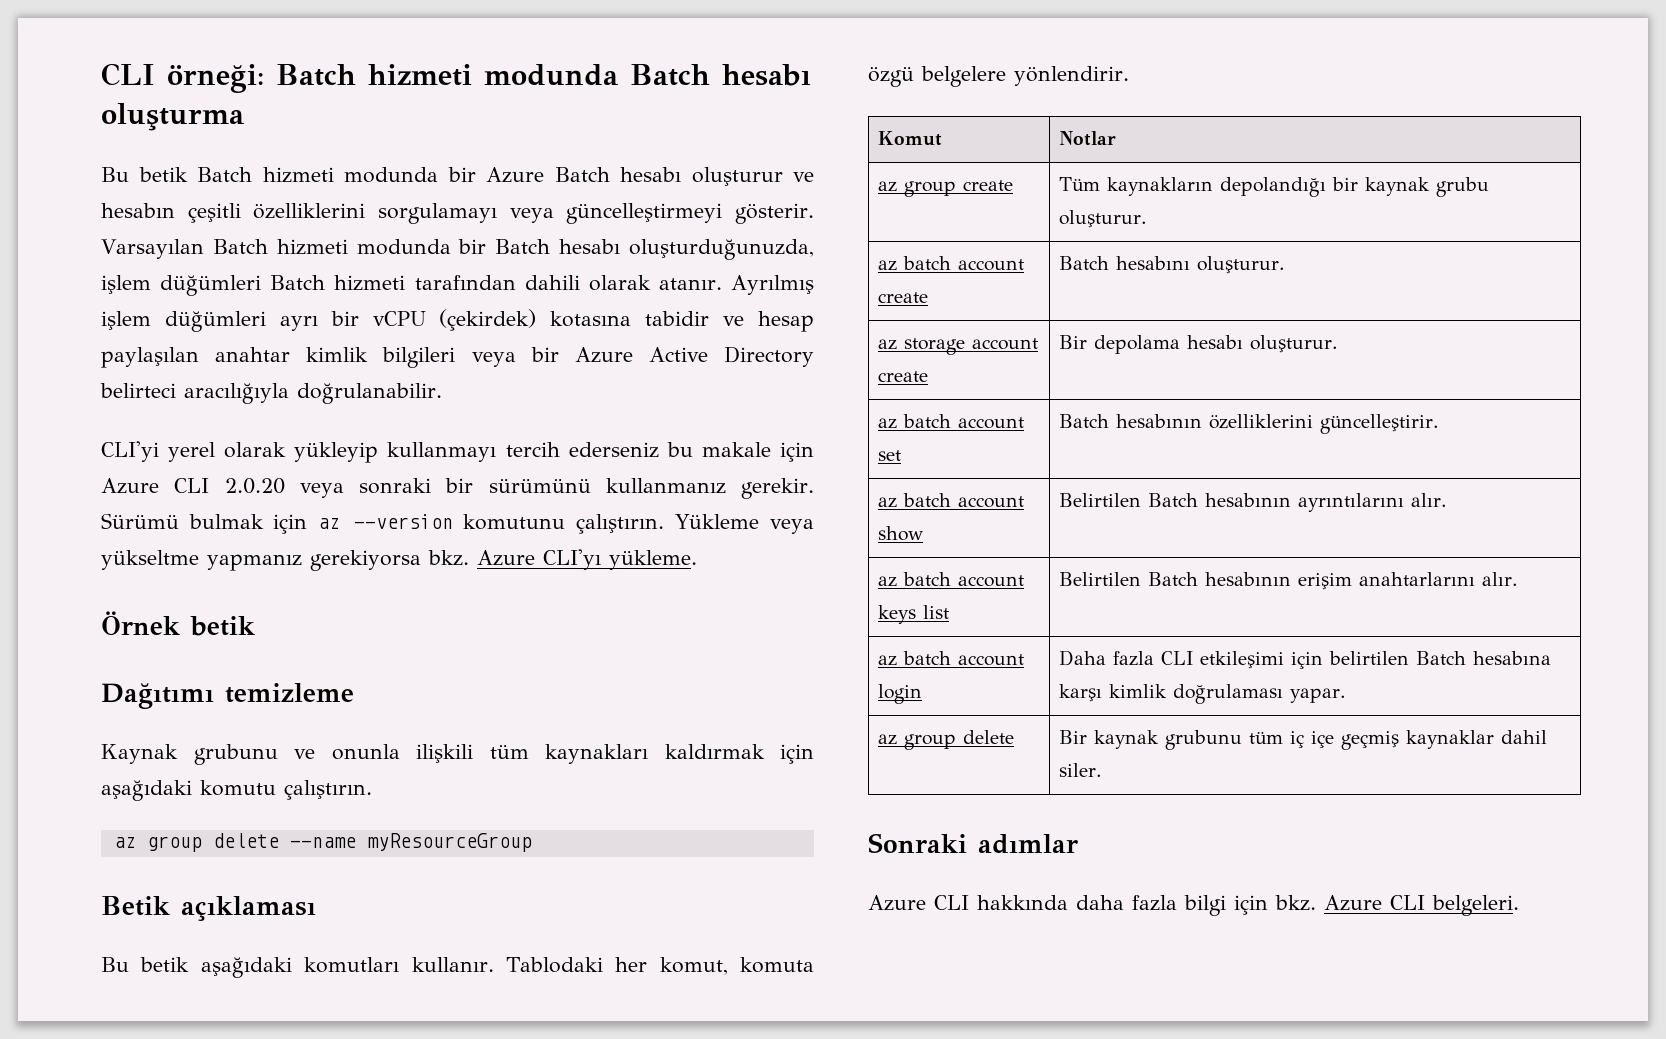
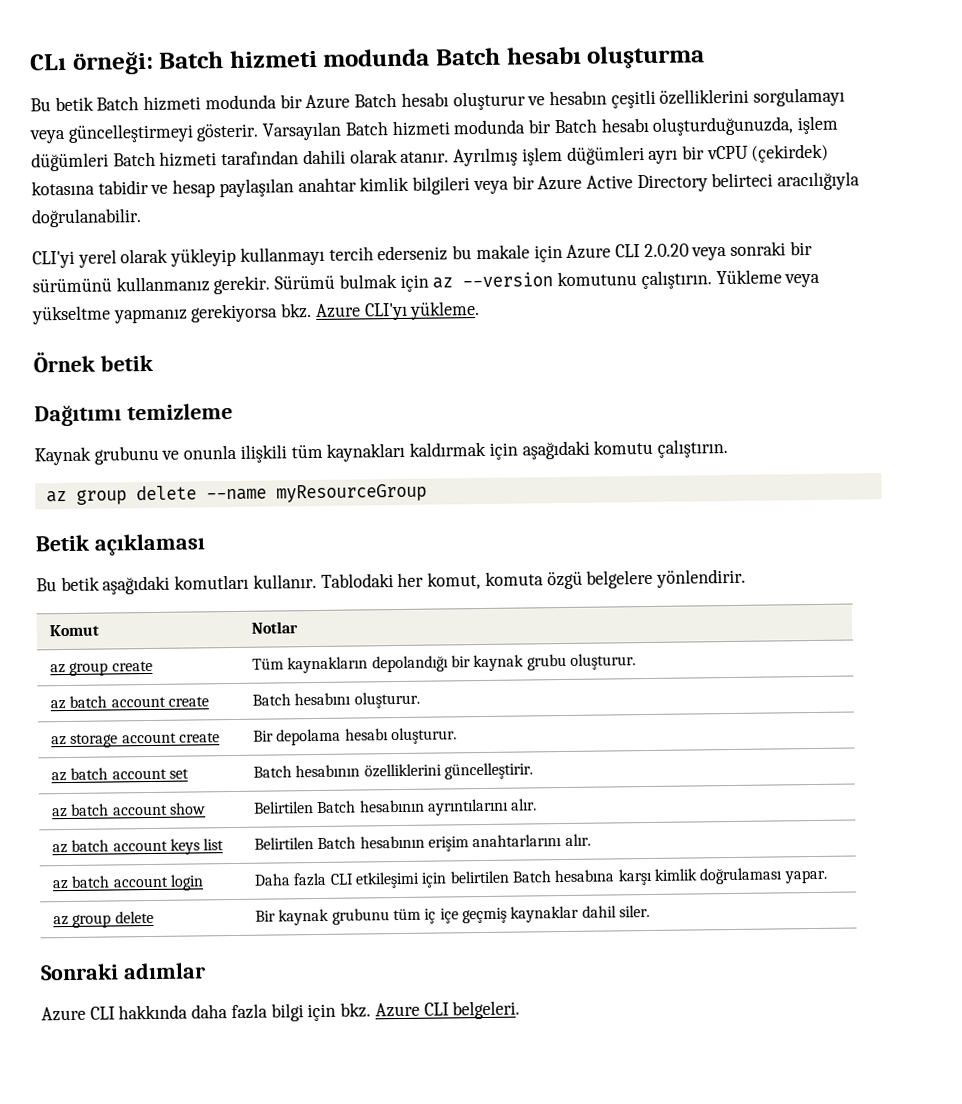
- CLI örneği: Batch hizmeti modunda Batch hesabı oluşturma
+ CLı örneği: Batch hizmeti modunda Batch hesabı oluşturma

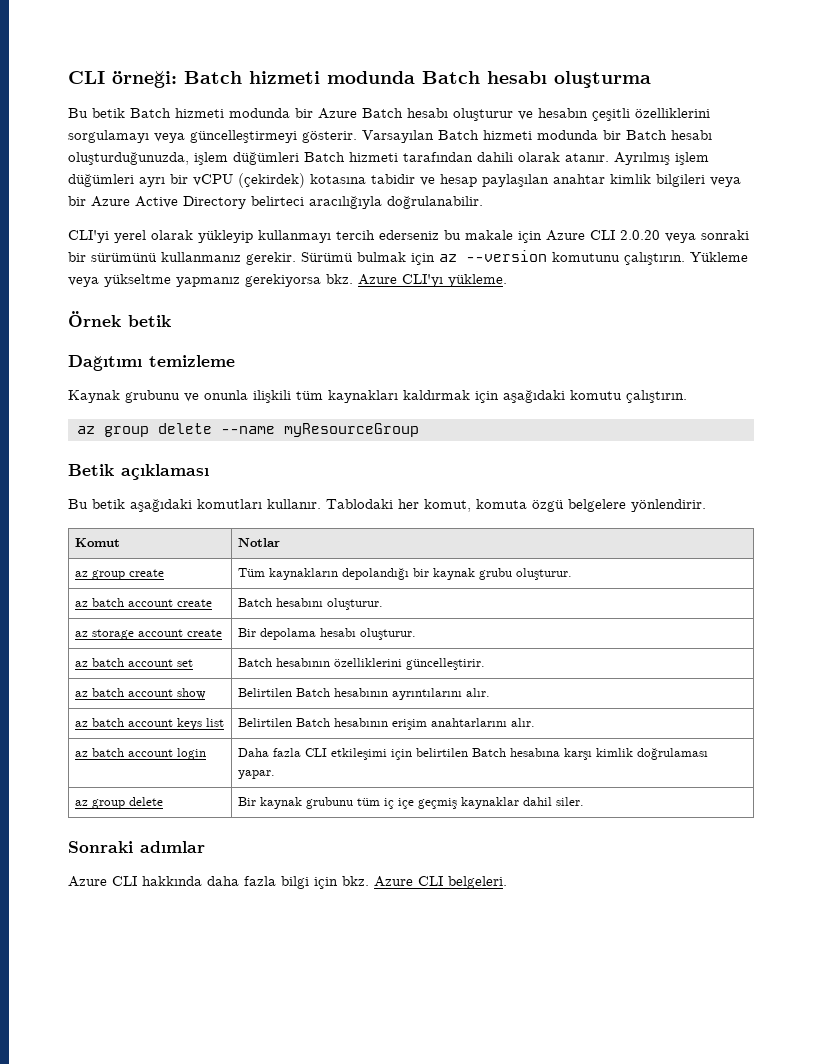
- CLı örneği: Batch hizmeti modunda Batch hesabı oluşturma
+ CLI örneği: Batch hizmeti modunda Batch hesabı oluşturma

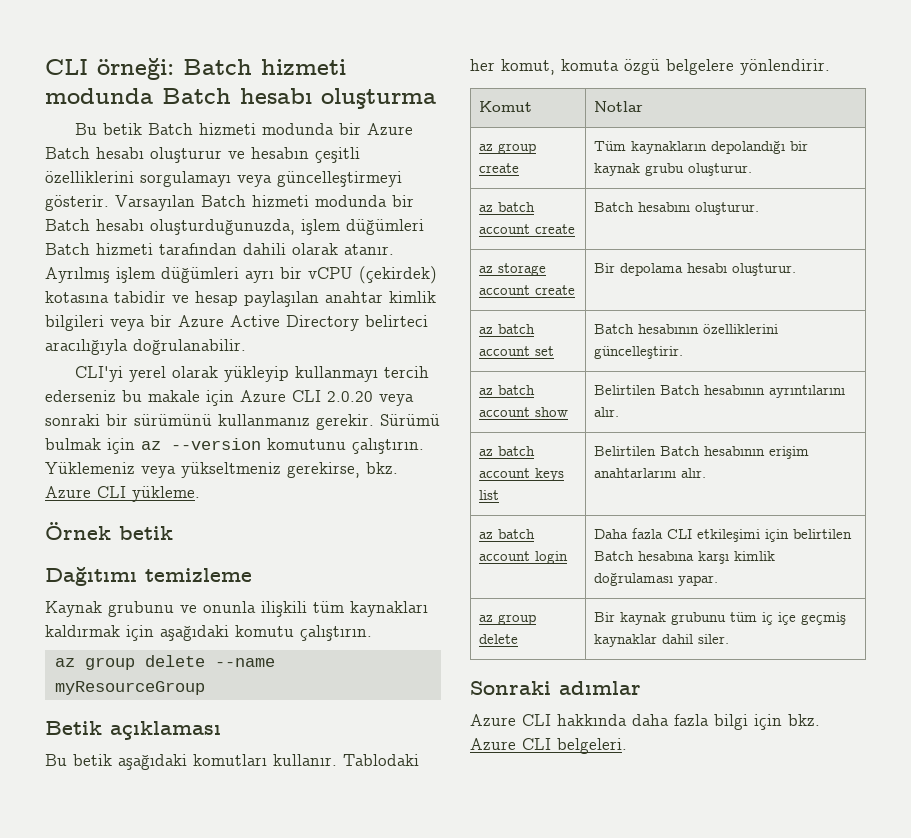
- Yükleme veya yükseltme yapmanız gerekiyorsa bkz. Azure CLI'yı yükleme.
+ Yüklemeniz veya yükseltmeniz gerekirse, bkz. Azure CLI yükleme.

